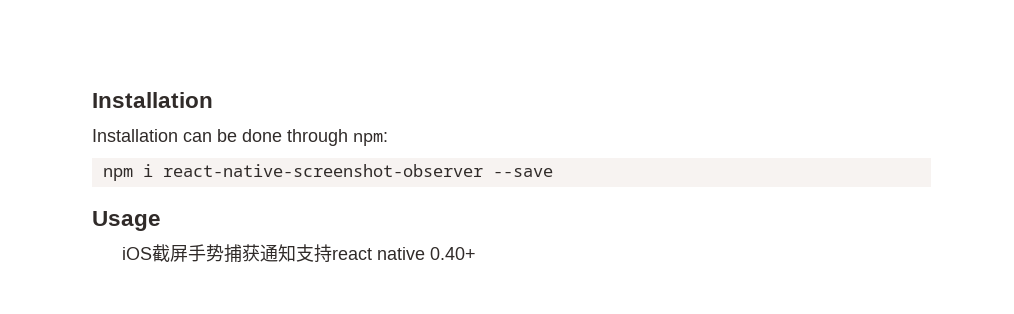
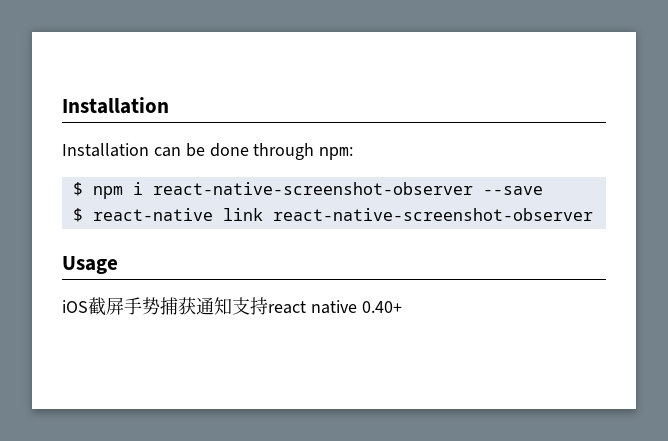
- npm i react-native-screenshot-observer --save
+ $ npm i react-native-screenshot-observer --save
+ $ react-native link react-native-screenshot-observer

